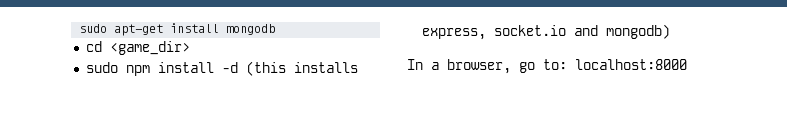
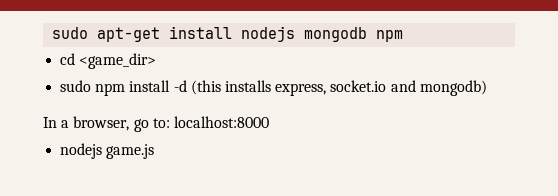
- sudo apt-get install mongodb
+ sudo apt-get install nodejs mongodb npm
+ nodejs game.js

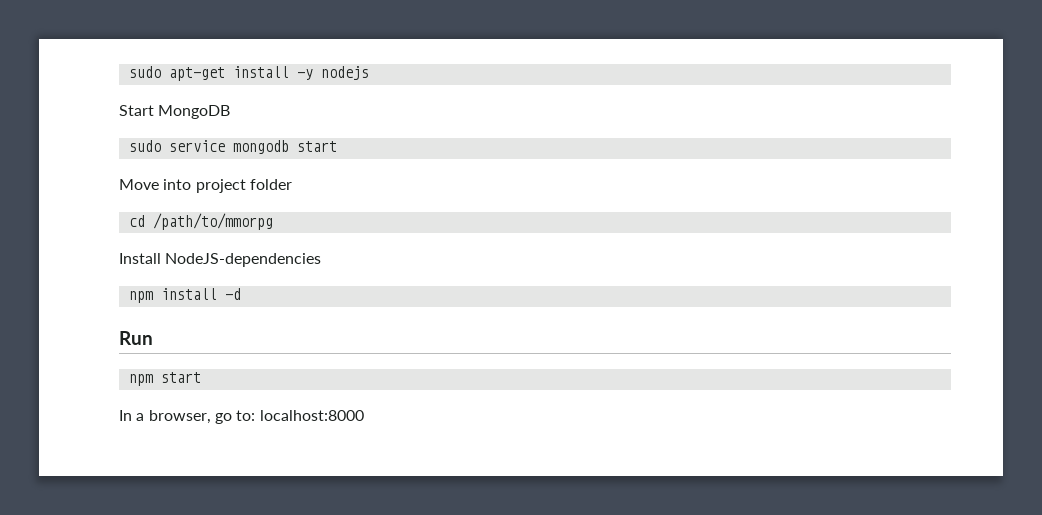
- sudo apt-get install nodejs mongodb npm
- cd <game_dir>
- sudo npm install -d (this installs express, socket.io and mongodb)
+ sudo apt-get install -y nodejs
+ Start MongoDB
+ sudo service mongodb start
+ Move into project folder
+ cd /path/to/mmorpg
+ Install NodeJS-dependencies
+ npm install -d
+ Run
+ npm start
- nodejs game.js

